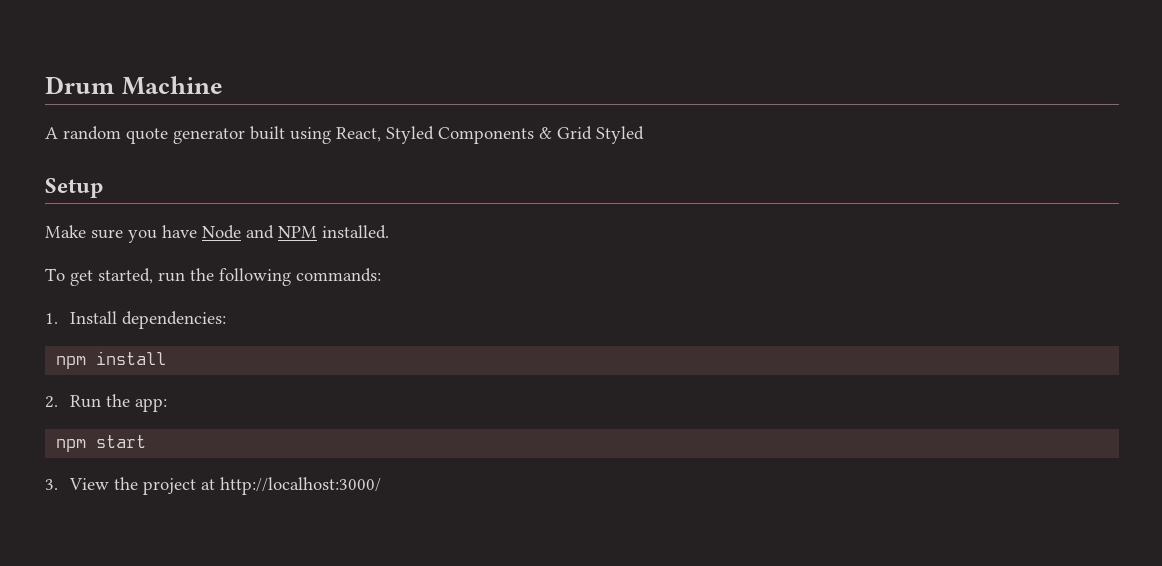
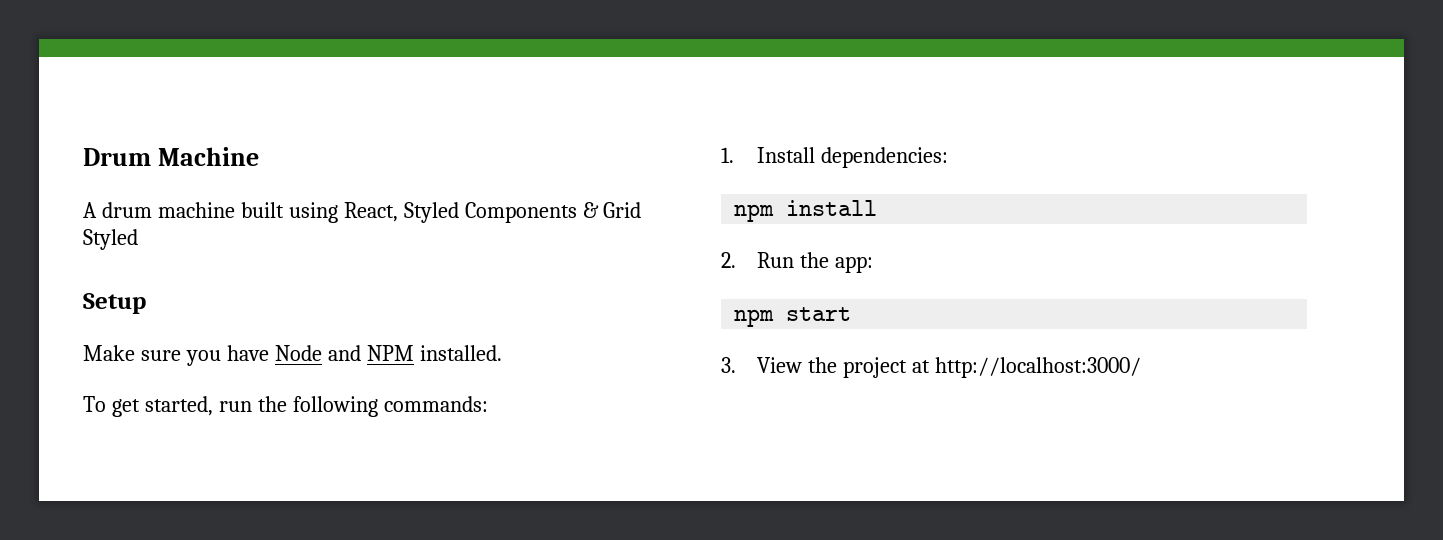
- A random quote generator built using React, Styled Components & Grid Styled
+ A drum machine built using React, Styled Components & Grid Styled

